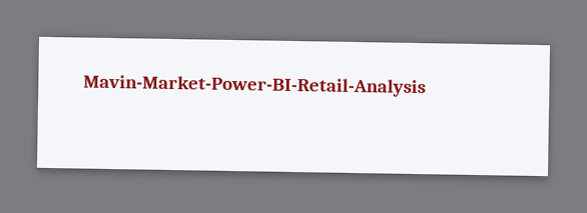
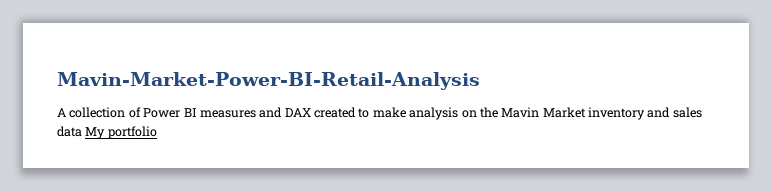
+ A collection of Power BI measures and DAX created to make analysis on the Mavin Market inventory and sales data My portfolio

